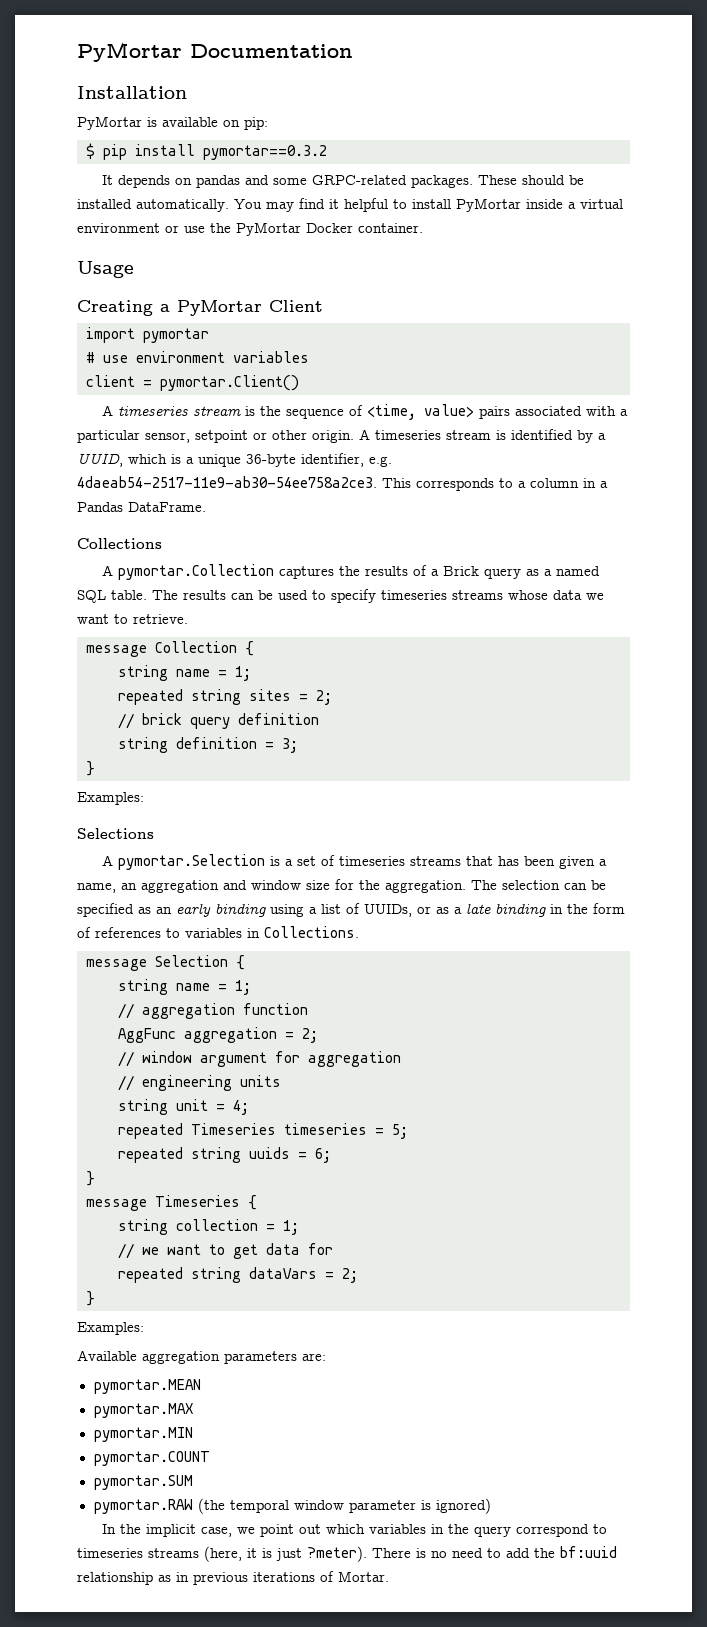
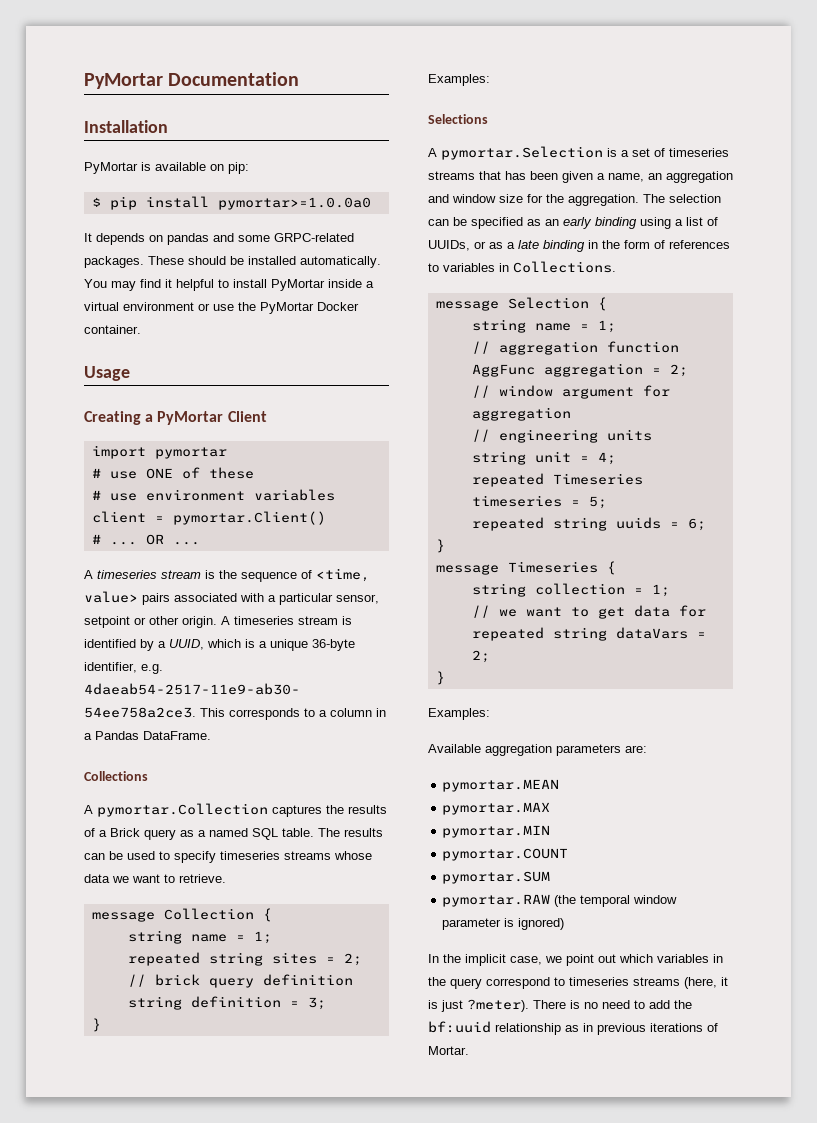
- $ pip install pymortar==0.3.2
+ $ pip install pymortar>=1.0.0a0
+ # use ONE of these
+ # ... OR ...

